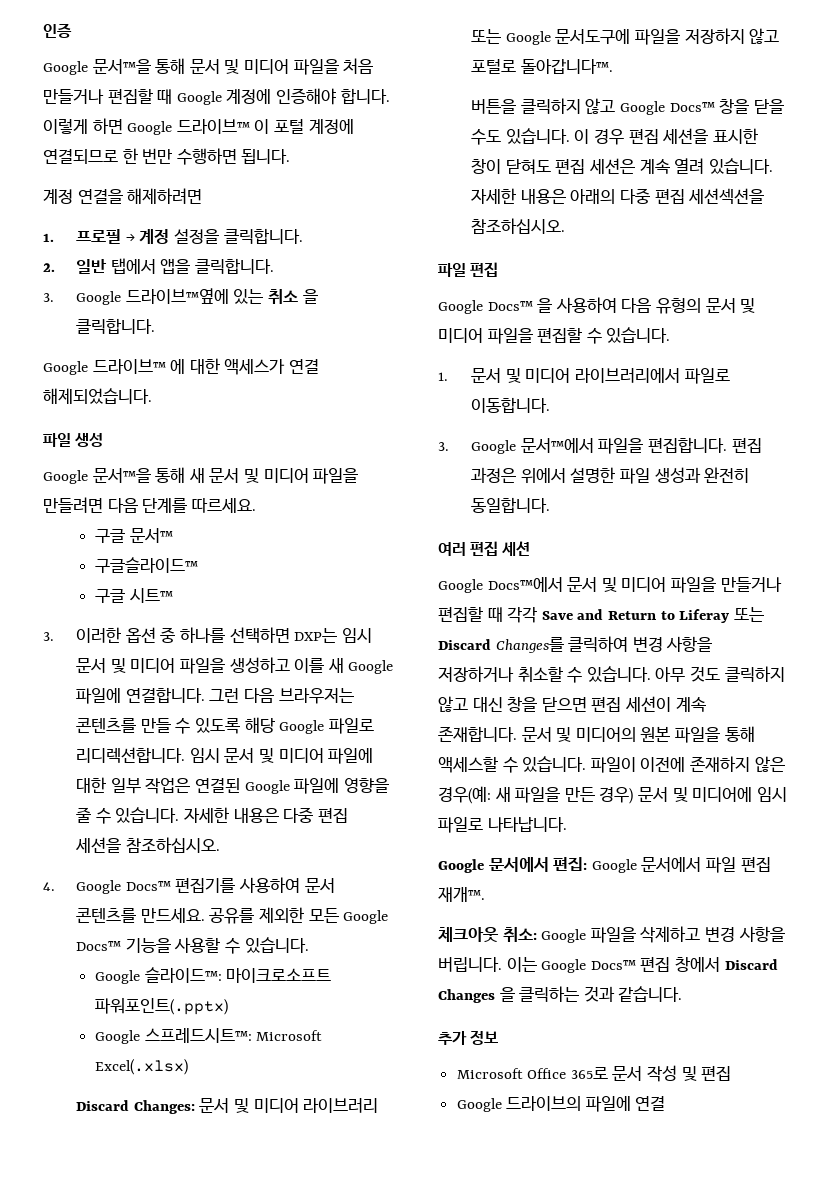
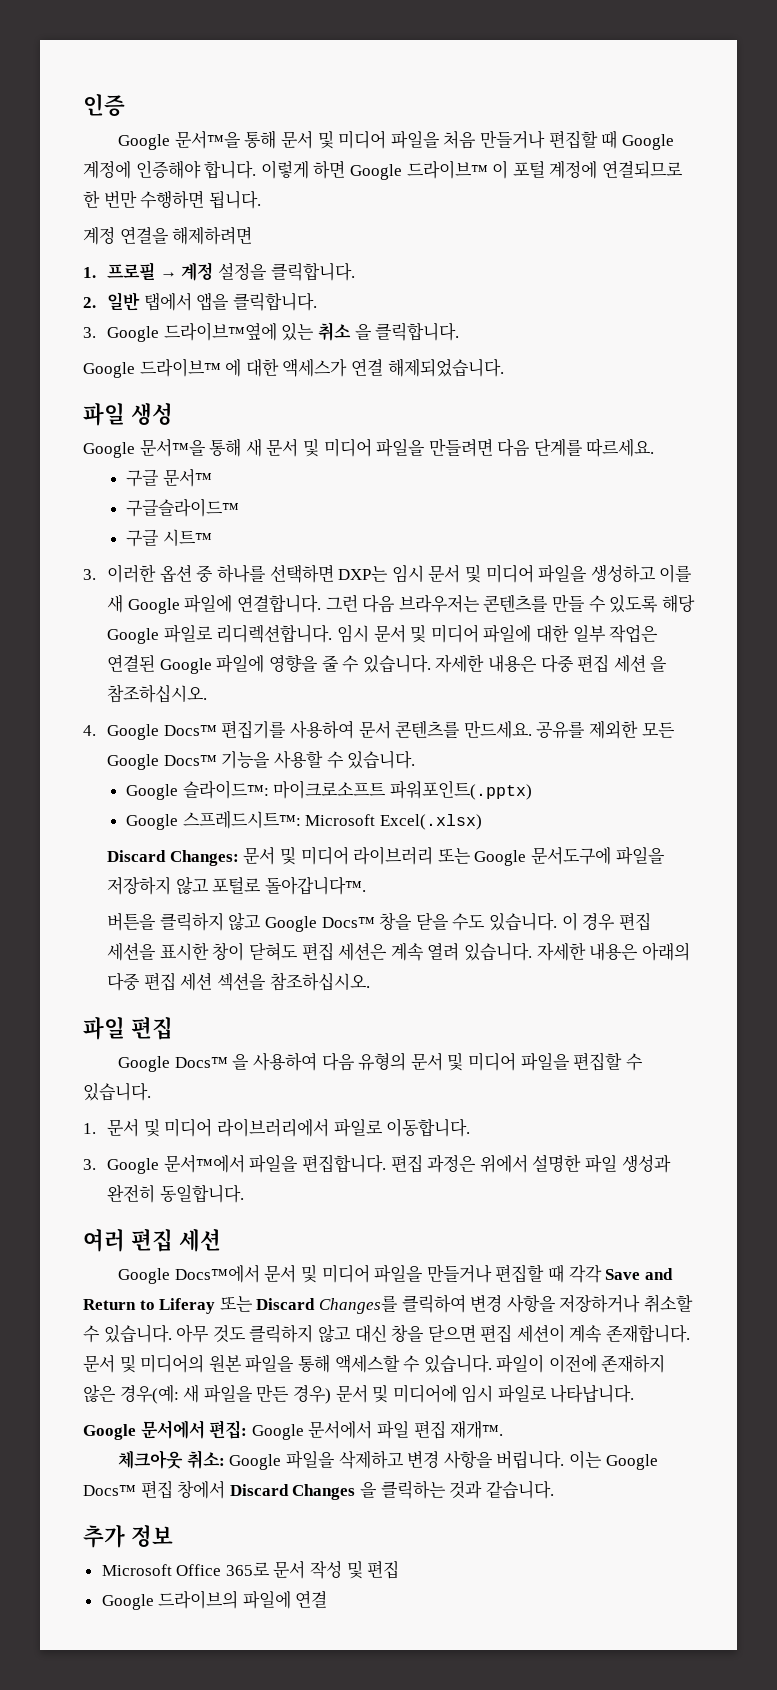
- 자세한 내용은 다중 편집 세션을 참조하십시오.
+ 자세한 내용은 다중 편집 세션 을 참조하십시오.
- 자세한 내용은 아래의 다중 편집 세션섹션을 참조하십시오.
+ 자세한 내용은 아래의 다중 편집 세션 섹션을 참조하십시오.

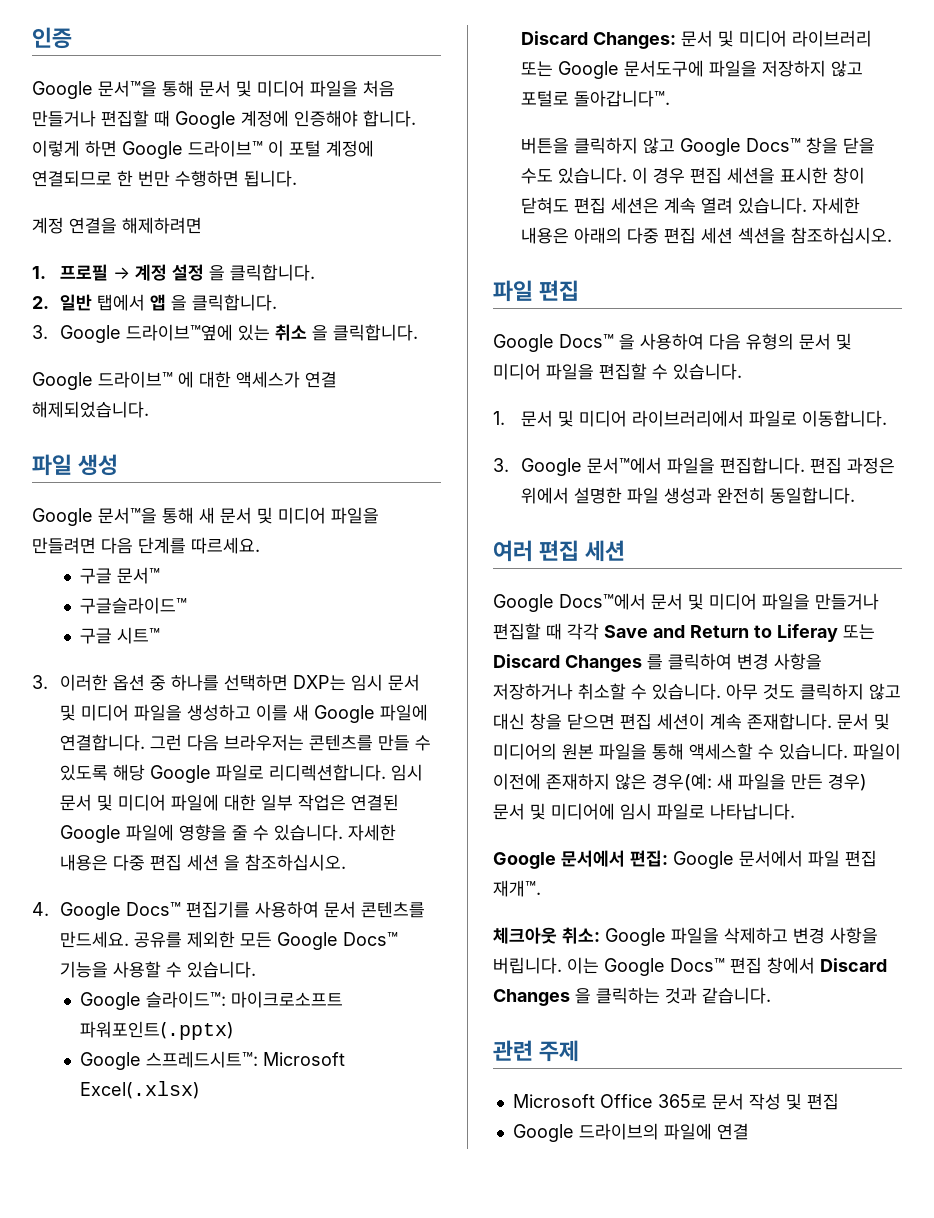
- 1. 프로필 → 계정 설정을 클릭합니다.
+ 1. 프로필 → 계정 설정 을 클릭합니다.
- 2. 일반 탭에서 앱을 클릭합니다.
+ 2. 일반 탭에서 앱 을 클릭합니다.
- Google Docs™에서 문서 및 미디어 파일을 만들거나 편집할 때 각각 Save and Return to Liferay 또는 Discard Changes를 클릭하여 변경 사항을 저장하거나 취소할 수 있습니다.
+ Google Docs™에서 문서 및 미디어 파일을 만들거나 편집할 때 각각 Save and Return to Liferay 또는 Discard Changes 를 클릭하여 변경 사항을 저장하거나 취소할 수 있습니다.
- 추가 정보
+ 관련 주제

